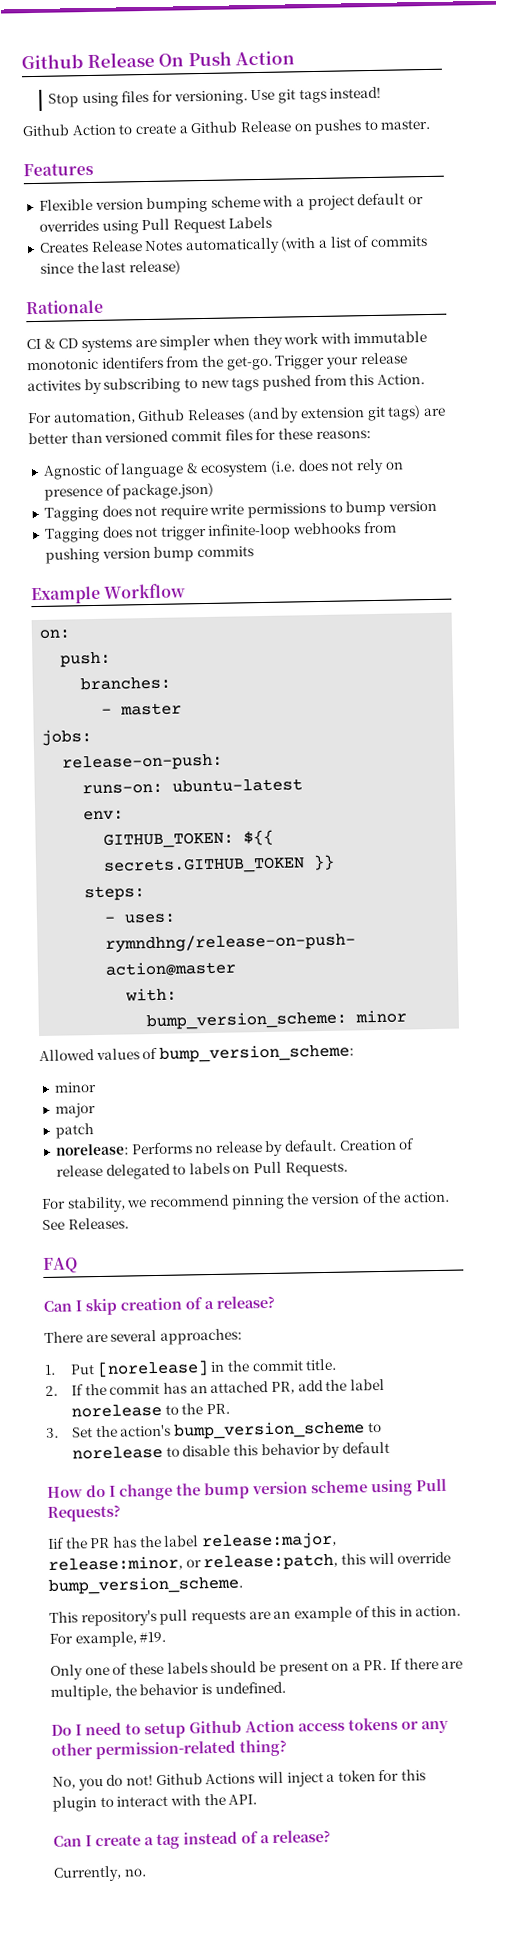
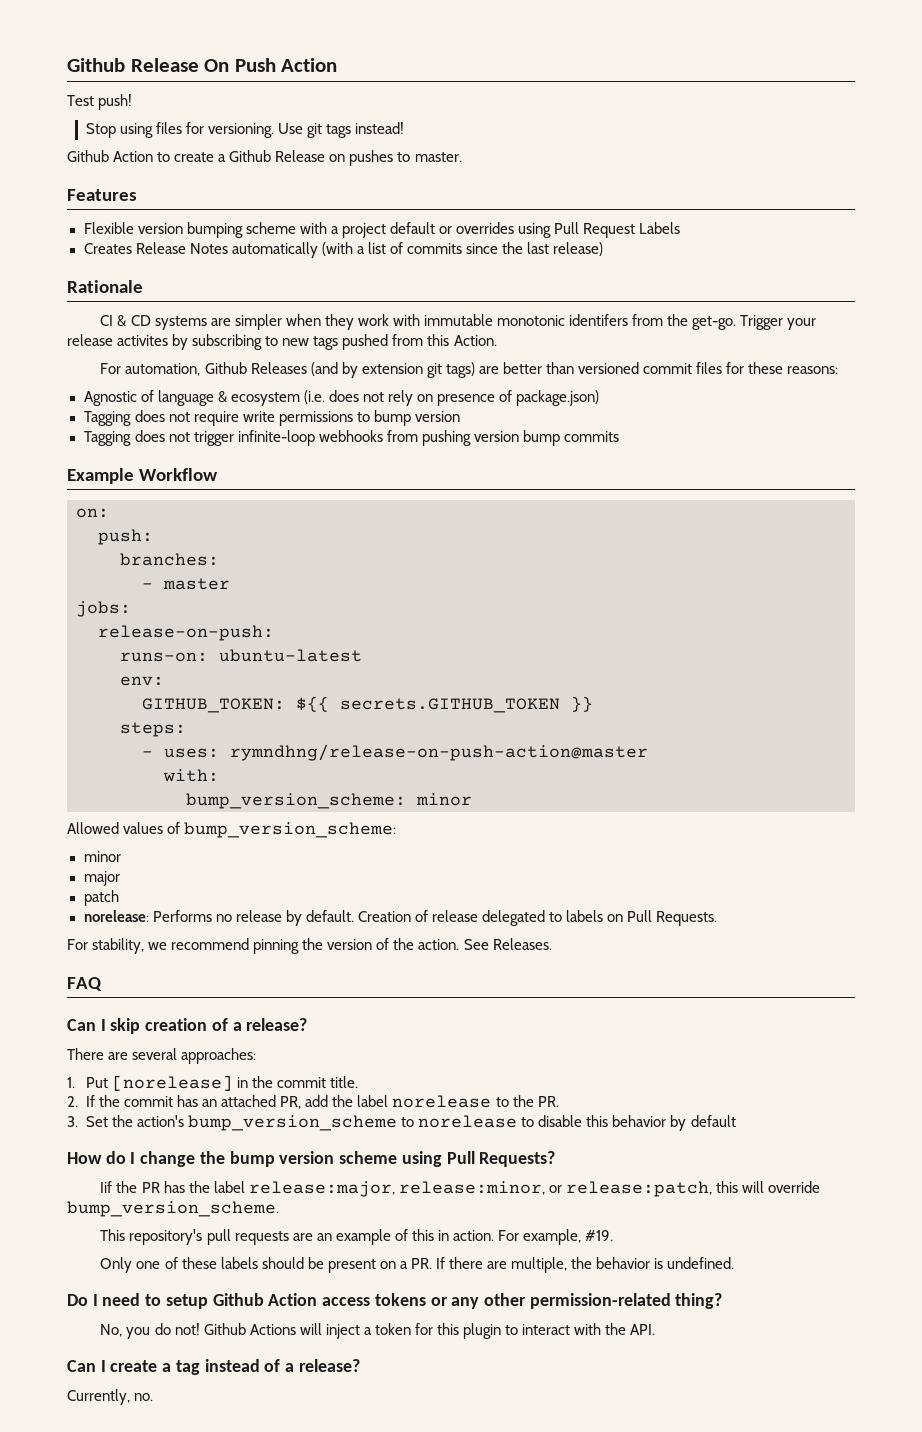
+ Test push!

